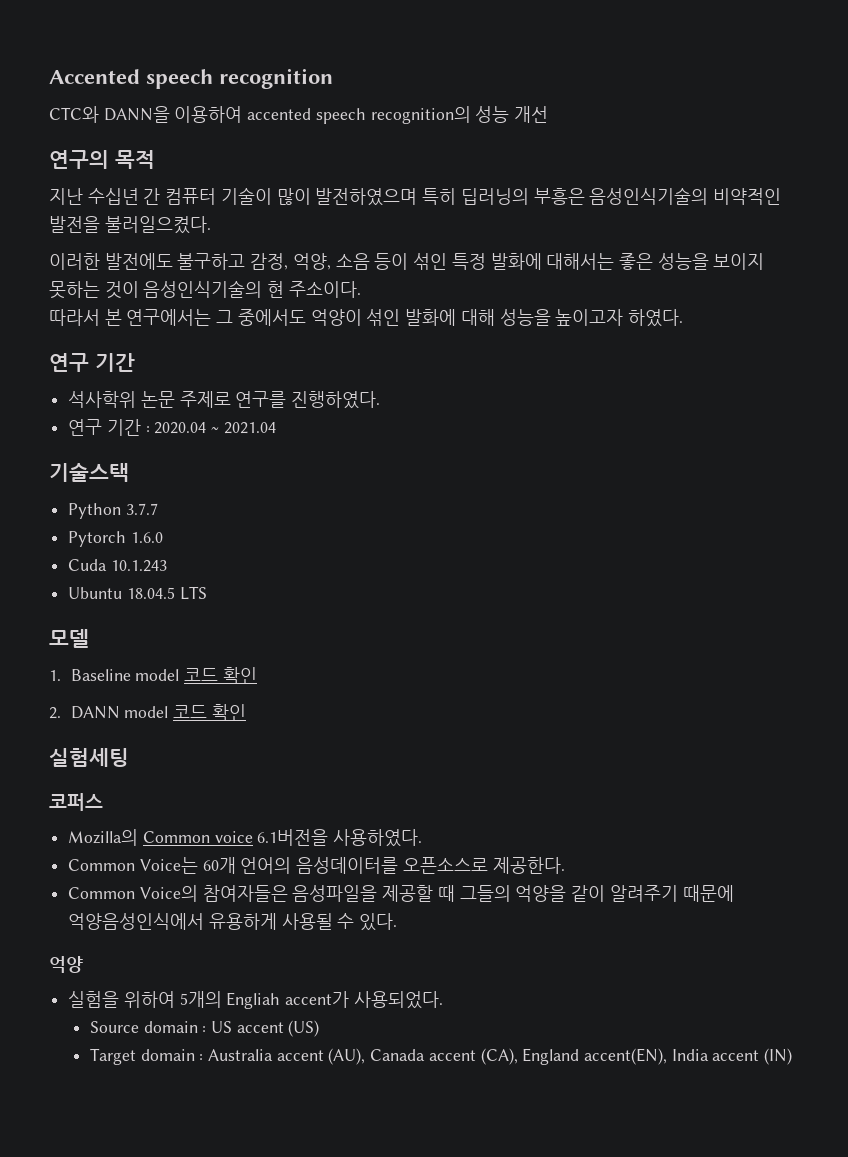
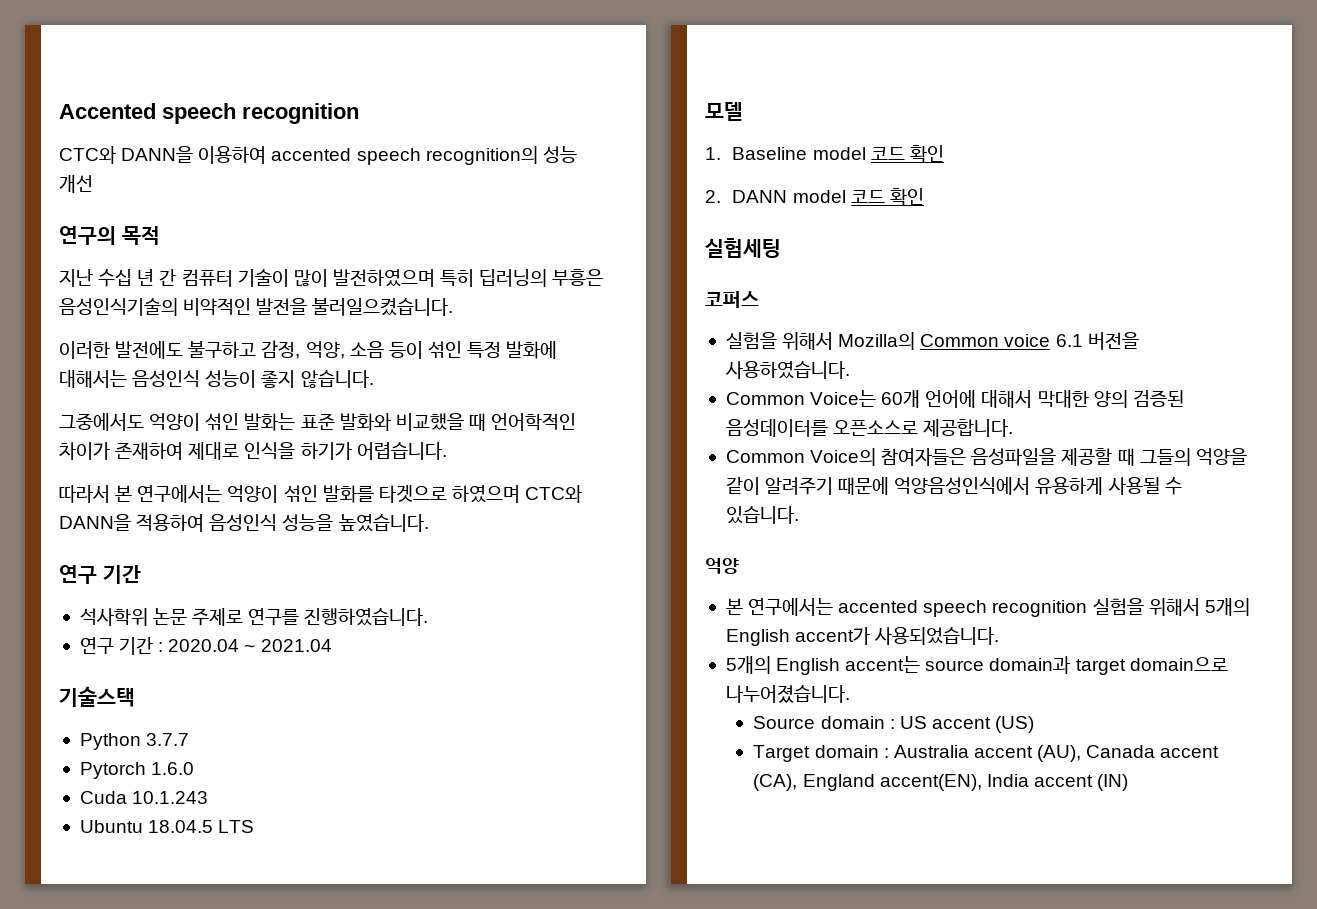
- 지난 수십년 간 컴퓨터 기술이 많이 발전하였으며 특히 딥러닝의 부흥은 음성인식기술의 비약적인 발전을 불러일으켰다.
+ 지난 수십 년 간 컴퓨터 기술이 많이 발전하였으며 특히 딥러닝의 부흥은 음성인식기술의 비약적인 발전을 불러일으켰습니다.
- 이러한 발전에도 불구하고 감정, 억양, 소음 등이 섞인 특정 발화에 대해서는 좋은 성능을 보이지 못하는 것이 음성인식기술의 현 주소이다.
- 따라서 본 연구에서는 그 중에서도 억양이 섞인 발화에 대해 성능을 높이고자 하였다.
+ 이러한 발전에도 불구하고 감정, 억양, 소음 등이 섞인 특정 발화에 대해서는 음성인식 성능이 좋지 않습니다.
+ 그중에서도 억양이 섞인 발화는 표준 발화와 비교했을 때 언어학적인 차이가 존재하여 제대로 인식을 하기가 어렵습니다.
+ 따라서 본 연구에서는 억양이 섞인 발화를 타겟으로 하였으며 CTC와 DANN을 적용하여 음성인식 성능을 높였습니다.
- 석사학위 논문 주제로 연구를 진행하였다.
+ 석사학위 논문 주제로 연구를 진행하였습니다.
- Mozilla의 Common voice 6.1버전을 사용하였다.
+ 실험을 위해서 Mozilla의 Common voice 6.1 버전을 사용하였습니다.
- Common Voice는 60개 언어의 음성데이터를 오픈소스로 제공한다.
+ Common Voice는 60개 언어에 대해서 막대한 양의 검증된 음성데이터를 오픈소스로 제공합니다.
- Common Voice의 참여자들은 음성파일을 제공할 때 그들의 억양을 같이 알려주기 때문에 억양음성인식에서 유용하게 사용될 수 있다.
+ Common Voice의 참여자들은 음성파일을 제공할 때 그들의 억양을 같이 알려주기 때문에 억양음성인식에서 유용하게 사용될 수 있습니다.
- 실험을 위하여 5개의 Engliah accent가 사용되었다.
+ 본 연구에서는 accented speech recognition 실험을 위해서 5개의 English accent가 사용되었습니다.
+ 5개의 English accent는 source domain과 target domain으로 나누어졌습니다.

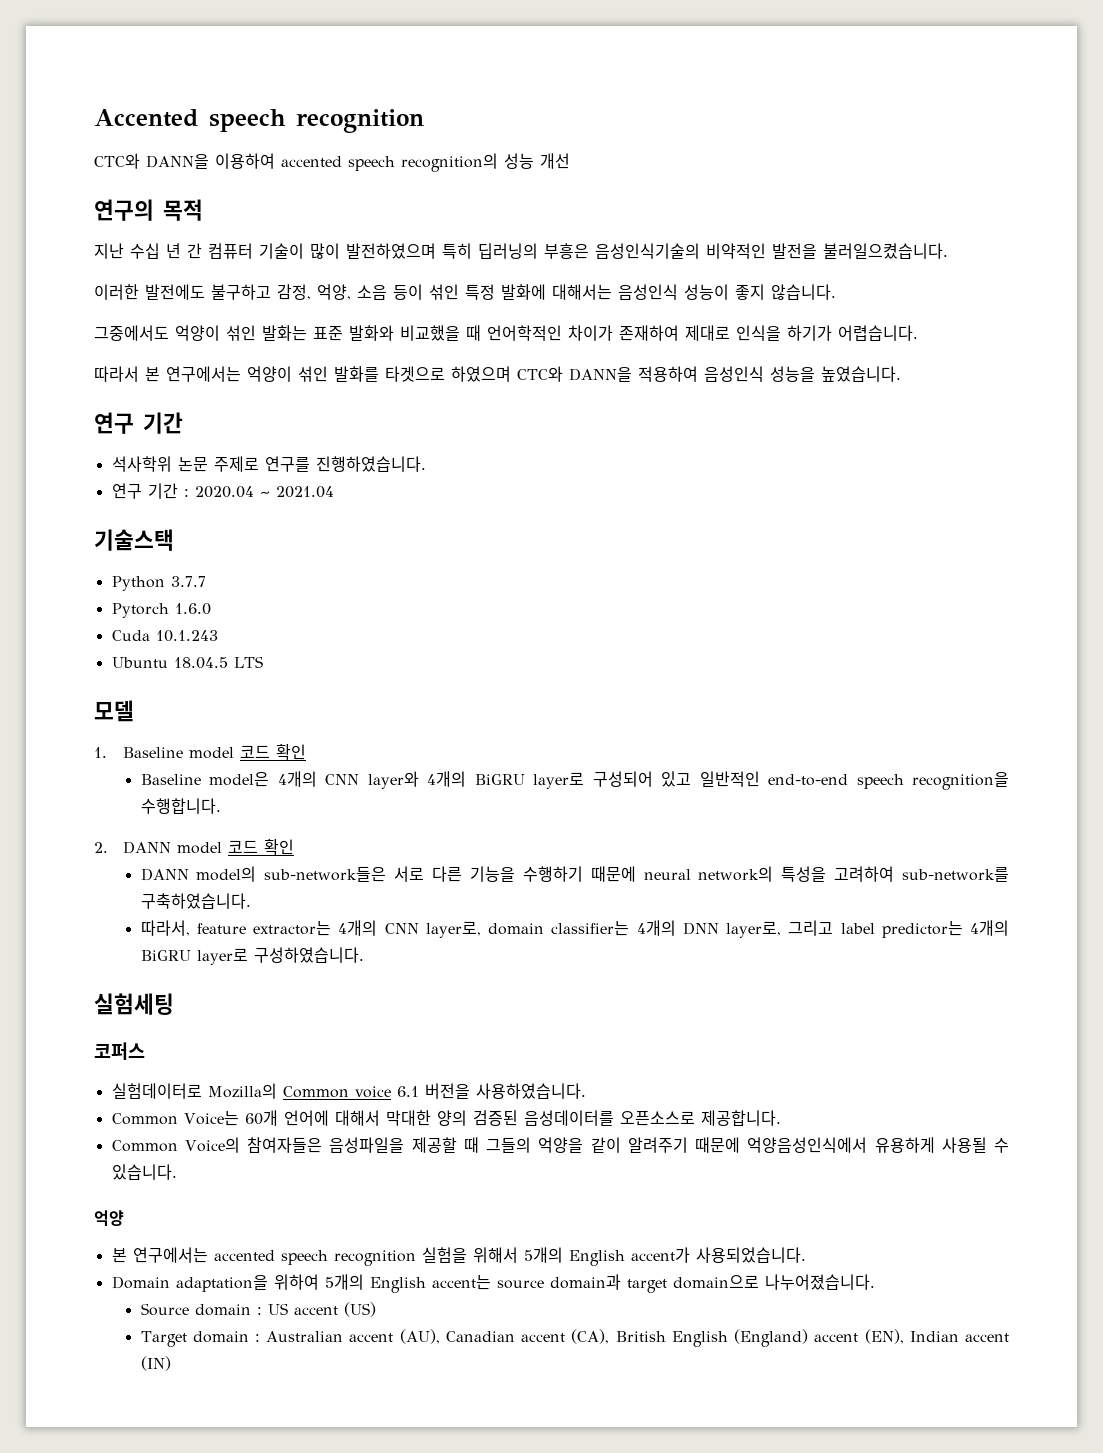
+ Baseline model은 4개의 CNN layer와 4개의 BiGRU layer로 구성되어 있고 일반적인 end-to-end speech recognition을 수행합니다.
+ DANN model의 sub-network들은 서로 다른 기능을 수행하기 때문에 neural network의 특성을 고려하여 sub-network를 구축하였습니다.
+ 따라서, feature extractor는 4개의 CNN layer로, domain classifier는 4개의 DNN layer로, 그리고 label predictor는 4개의 BiGRU layer로 구성하였습니다.
- 실험을 위해서 Mozilla의 Common voice 6.1 버전을 사용하였습니다.
+ 실험데이터로 Mozilla의 Common voice 6.1 버전을 사용하였습니다.
- 5개의 English accent는 source domain과 target domain으로 나누어졌습니다.
+ Domain adaptation을 위하여 5개의 English accent는 source domain과 target domain으로 나누어졌습니다.
- Target domain : Australia accent (AU), Canada accent (CA), England accent(EN), India accent (IN)
+ Target domain : Australian accent (AU), Canadian accent (CA), British English (England) accent (EN), Indian accent (IN)

